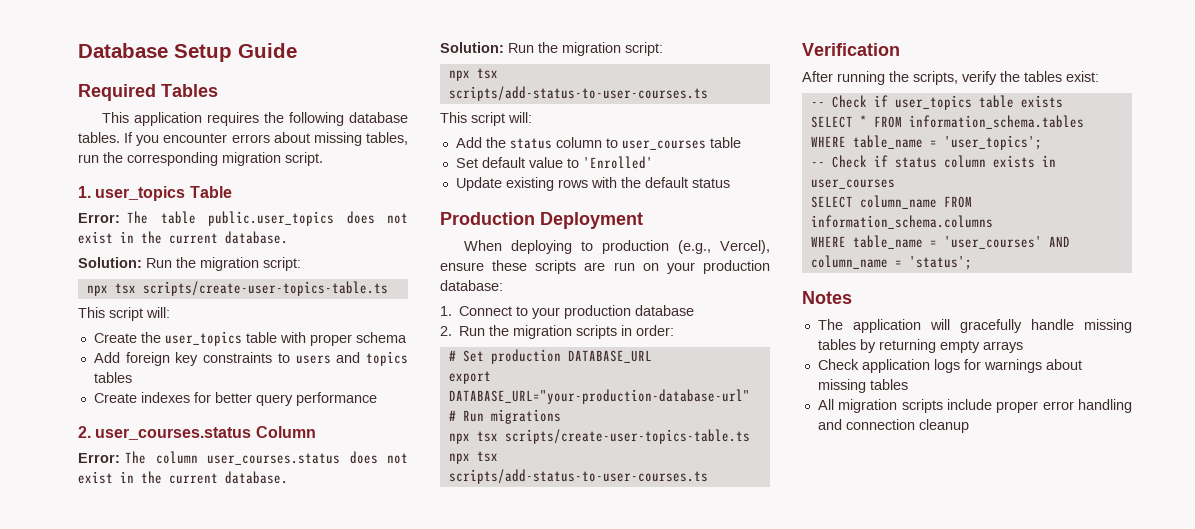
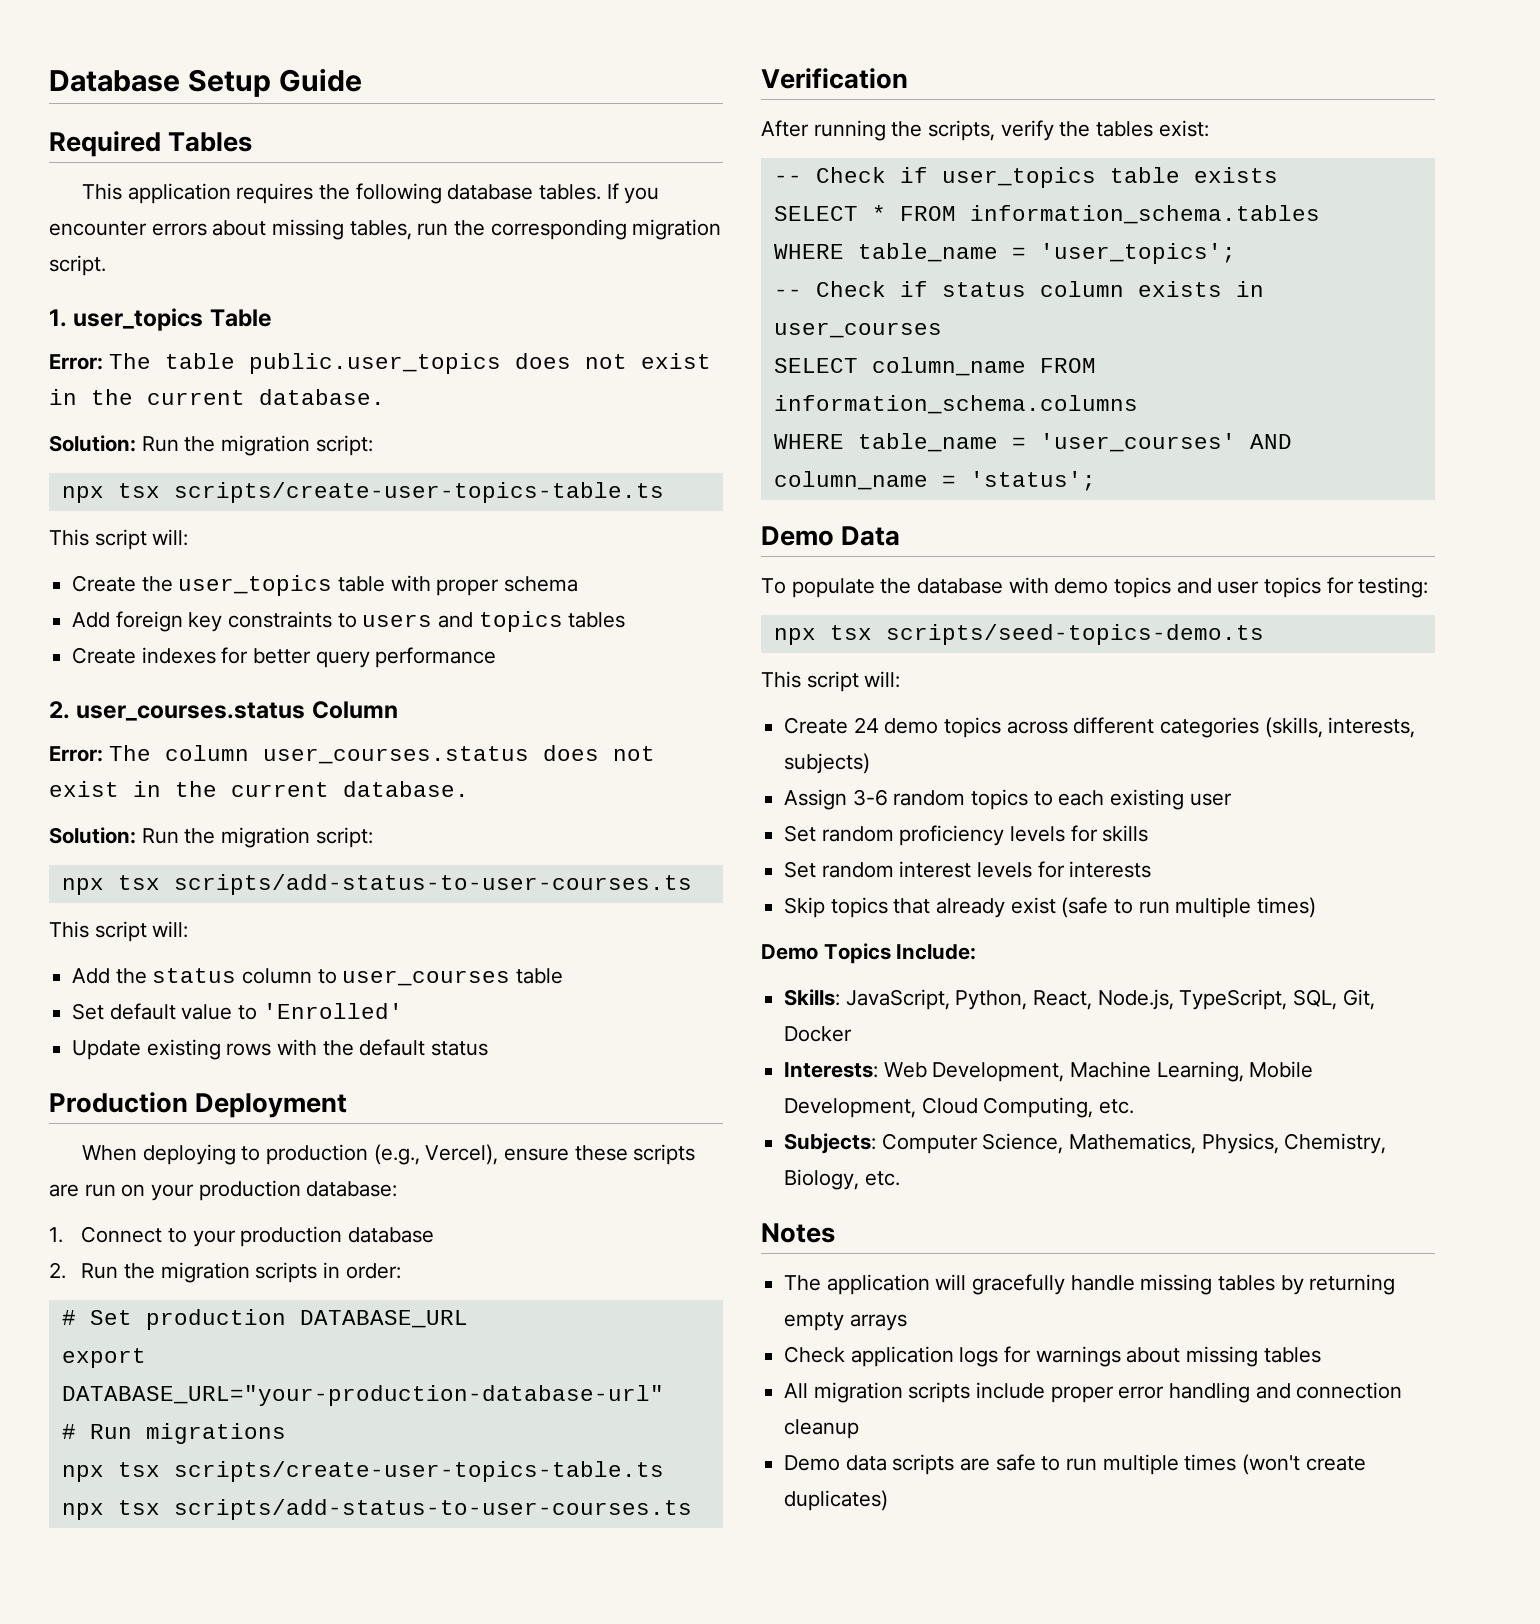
+ Demo Data
+ To populate the database with demo topics and user topics for testing:
+ npx tsx scripts/seed-topics-demo.ts
+ This script will:
+ Create 24 demo topics across different categories (skills, interests, subjects)
+ Assign 3-6 random topics to each existing user
+ Set random proficiency levels for skills
+ Set random interest levels for interests
+ Skip topics that already exist (safe to run multiple times)
+ Demo Topics Include:
+ Skills: JavaScript, Python, React, Node.js, TypeScript, SQL, Git, Docker
+ Interests: Web Development, Machine Learning, Mobile Development, Cloud Computing, etc.
+ Subjects: Computer Science, Mathematics, Physics, Chemistry, Biology, etc.
+ Demo data scripts are safe to run multiple times (won't create duplicates)

